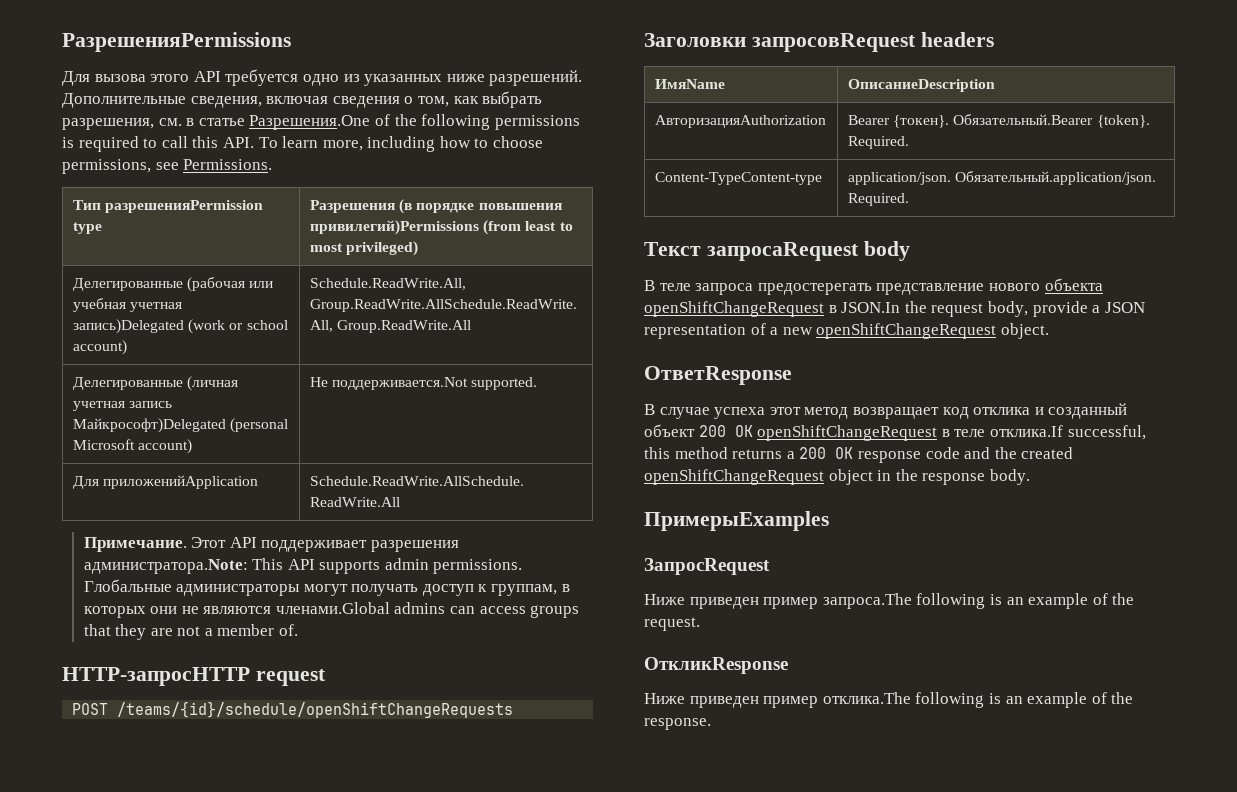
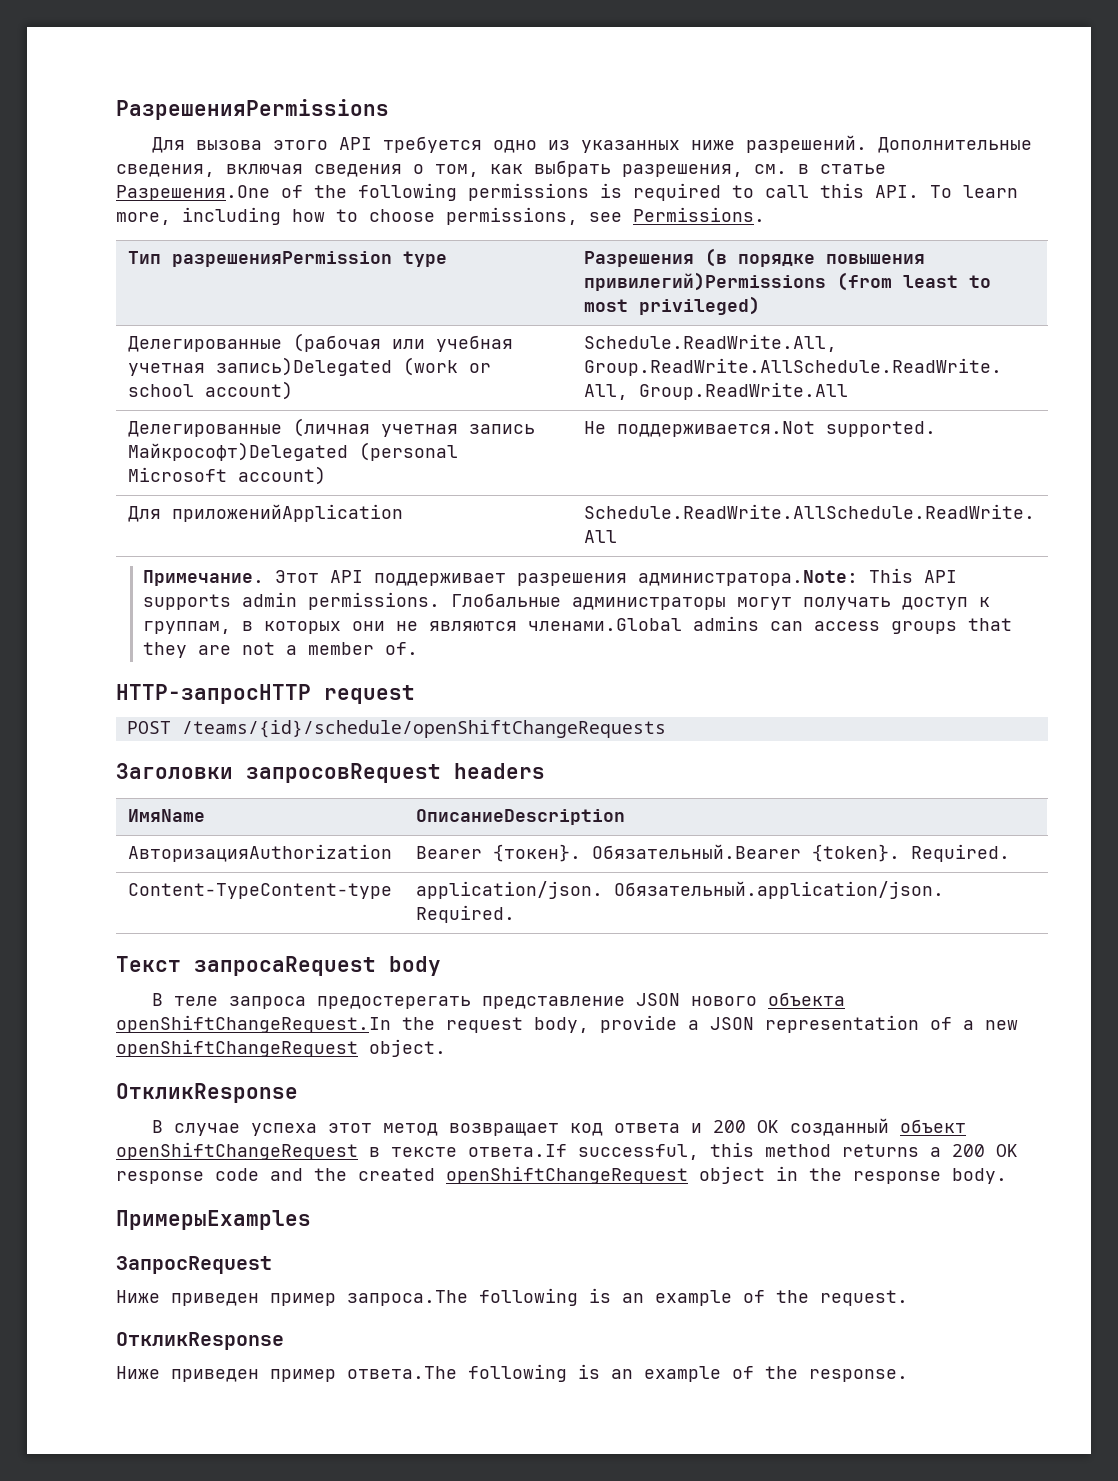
- В теле запроса предостерегать представление нового объекта openShiftChangeRequest в JSON.In the request body, provide a JSON representation of a new openShiftChangeRequest object.
- ОтветResponse
+ В теле запроса предостерегать представление JSON нового объекта openShiftChangeRequest.In the request body, provide a JSON representation of a new openShiftChangeRequest object.
+ ОткликResponse
- В случае успеха этот метод возвращает код отклика и созданный объект 200 OK openShiftChangeRequest в теле отклика.If successful, this method returns a 200 OK response code and the created openShiftChangeRequest object in the response body.
+ В случае успеха этот метод возвращает код ответа и 200 OK созданный объект openShiftChangeRequest в тексте ответа.If successful, this method returns a 200 OK response code and the created openShiftChangeRequest object in the response body.
- Ниже приведен пример отклика.The following is an example of the response.
+ Ниже приведен пример ответа.The following is an example of the response.

